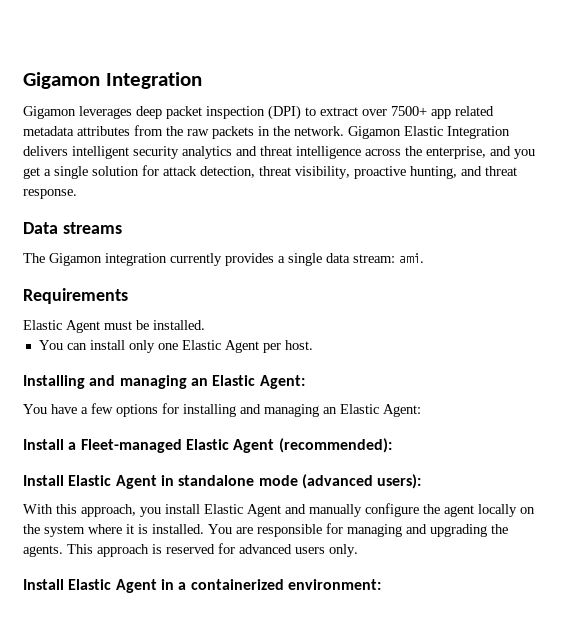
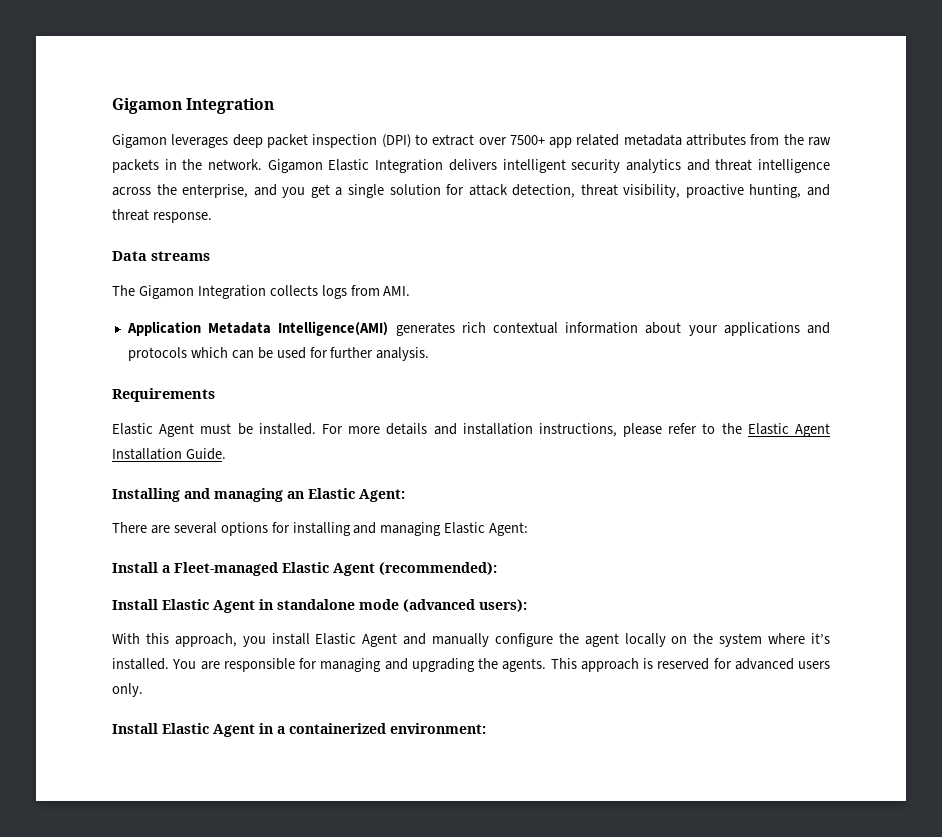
- The Gigamon integration currently provides a single data stream: ami.
+ The Gigamon Integration collects logs from AMI.
+ Application Metadata Intelligence(AMI) generates rich contextual information about your applications and protocols which can be used for further analysis.
- Elastic Agent must be installed.
- You can install only one Elastic Agent per host.
+ Elastic Agent must be installed. For more details and installation instructions, please refer to the Elastic Agent Installation Guide.
- You have a few options for installing and managing an Elastic Agent:
+ There are several options for installing and managing Elastic Agent:
- With this approach, you install Elastic Agent and manually configure the agent locally on the system where it is installed.
+ With this approach, you install Elastic Agent and manually configure the agent locally on the system where it’s installed.

